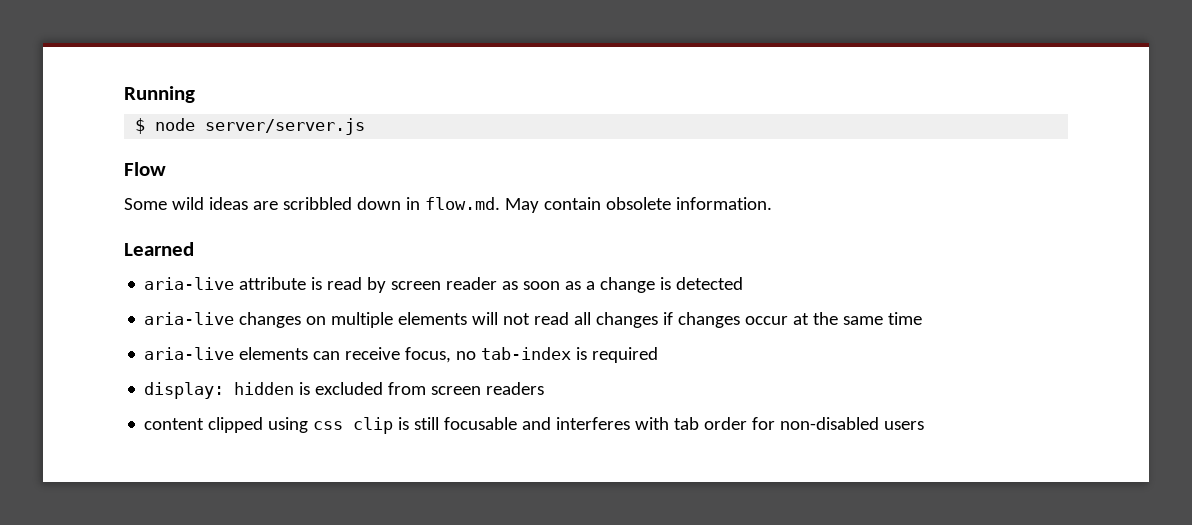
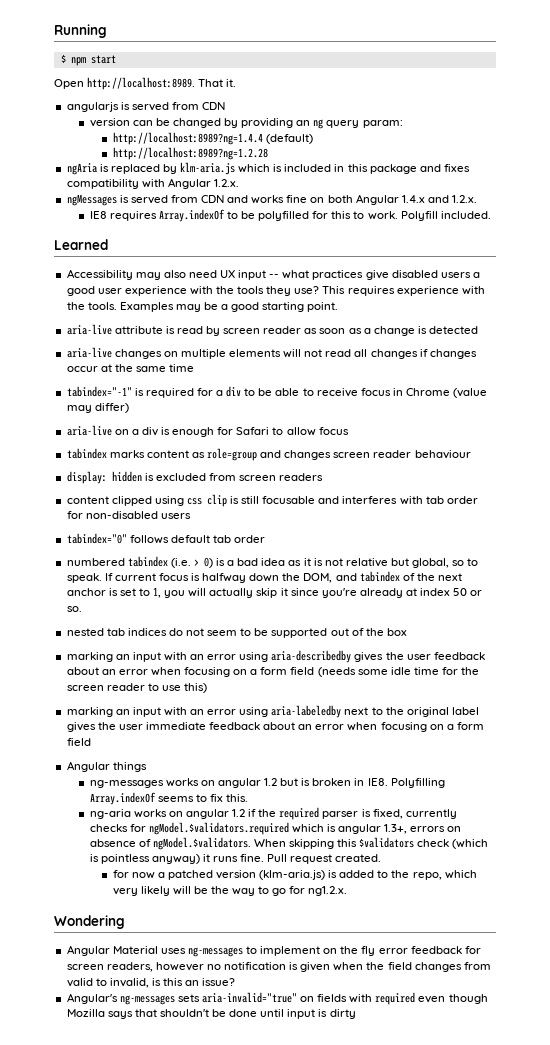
- $ node server/server.js
- Flow
- Some wild ideas are scribbled down in flow.md. May contain obsolete information.
+ $ npm start
+ Open http://localhost:8989. That it.
+ angularjs is served from CDN
+ version can be changed by providing an ng query param:
+ http://localhost:8989?ng=1.4.4 (default)
+ http://localhost:8989?ng=1.2.28
+ ngAria is replaced by klm-aria.js which is included in this package and fixes compatibility with Angular 1.2.x.
+ ngMessages is served from CDN and works fine on both Angular 1.4.x and 1.2.x.
+ IE8 requires Array.indexOf to be polyfilled for this to work. Polyfill included.
  Learned
+ Accessibility may also need UX input -- what practices give disabled users a good user experience with the tools they use? This requires experience with the tools. Examples may be a good starting point.
- aria-live elements can receive focus, no tab-index is required
+ tabindex="-1" is required for a div to be able to receive focus in Chrome (value may differ)
+ aria-live on a div is enough for Safari to allow focus
+ tabindex marks content as role=group and changes screen reader behaviour
+ tabindex="0" follows default tab order
+ numbered tabindex (i.e. > 0) is a bad idea as it is not relative but global, so to speak. If current focus is halfway down the DOM, and tabindex of the next anchor is set to 1, you will actually skip it since you're already at index 50 or so.
+ nested tab indices do not seem to be supported out of the box
+ marking an input with an error using aria-describedby gives the user feedback about an error when focusing on a form field (needs some idle time for the screen reader to use this)
+ marking an input with an error using aria-labeledby next to the original label gives the user immediate feedback about an error when focusing on a form field
+ Angular things
+ ng-messages works on angular 1.2 but is broken in IE8. Polyfilling Array.indexOf seems to fix this.
+ ng-aria works on angular 1.2 if the required parser is fixed, currently checks for ngModel.$validators.required which is angular 1.3+, errors on absence of ngModel.$validators. When skipping this $validators check (which is pointless anyway) it runs fine. Pull request created.
+ for now a patched version (klm-aria.js) is added to the repo, which very likely will be the way to go for ng1.2.x.
+ Wondering
+ Angular Material uses ng-messages to implement on the fly error feedback for screen readers, however no notification is given when the field changes from valid to invalid, is this an issue?
+ Angular's ng-messages sets aria-invalid="true" on fields with required even though Mozilla says that shouldn't be done until input is dirty

